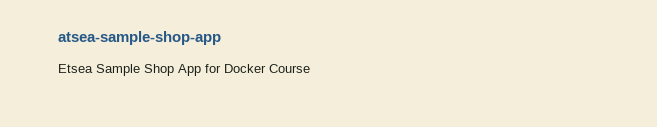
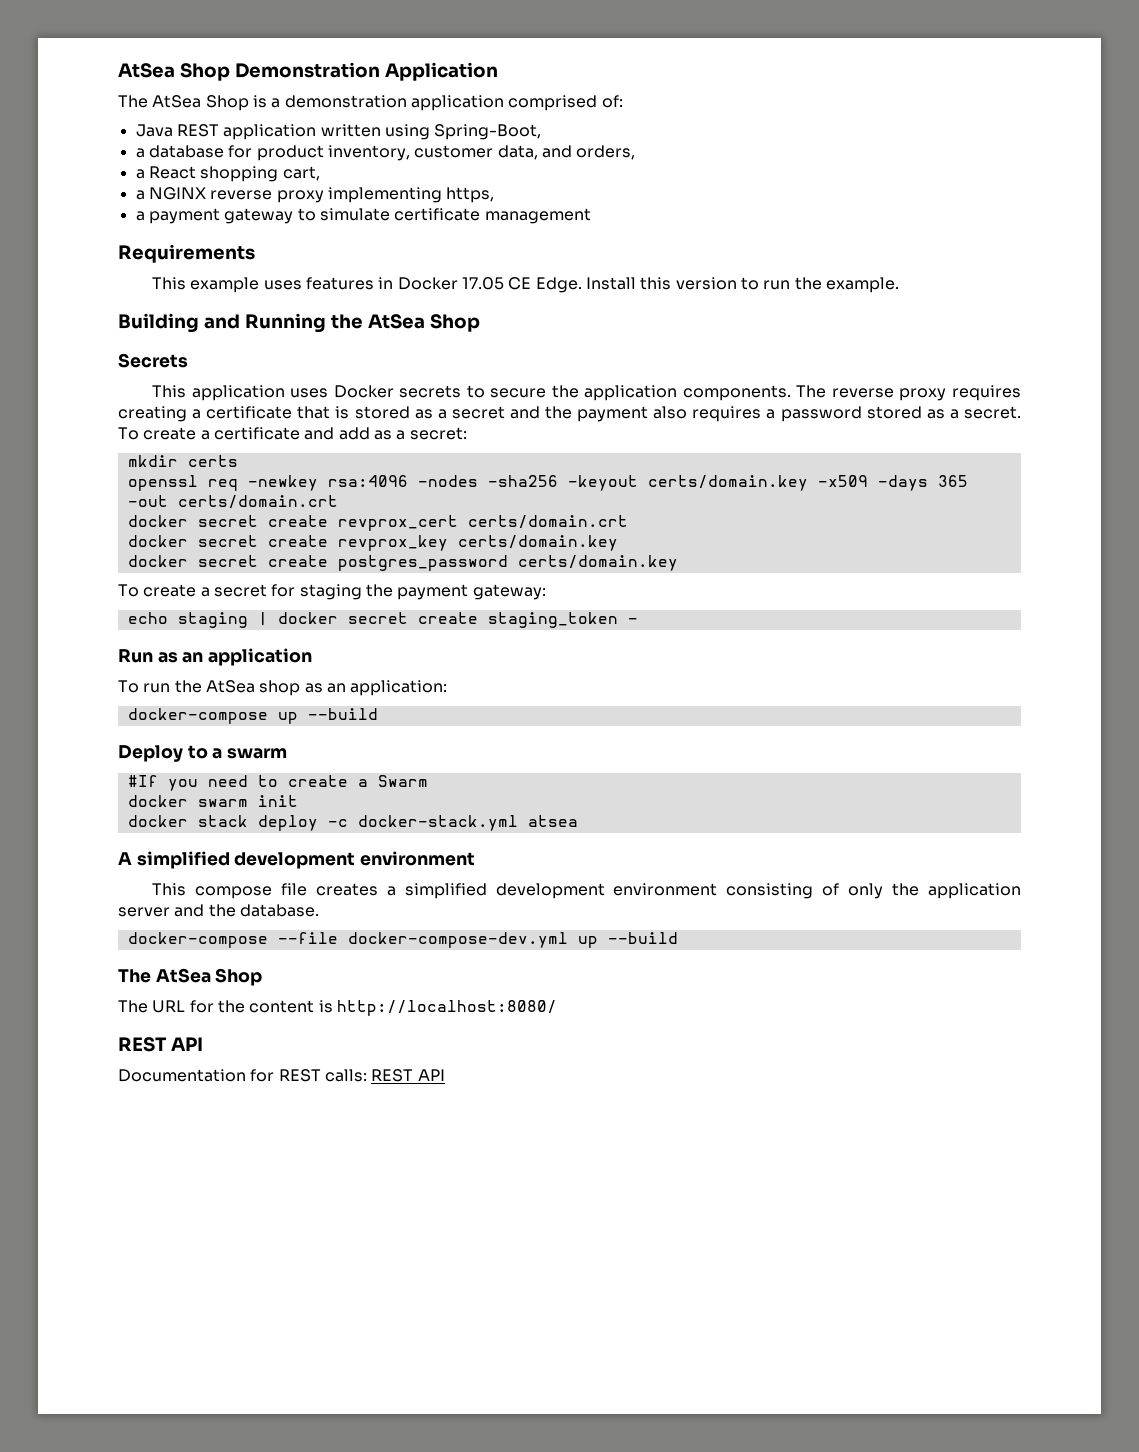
- atsea-sample-shop-app
- Etsea Sample Shop App for Docker Course
+ AtSea Shop Demonstration Application
+ The AtSea Shop is a demonstration application comprised of:
+ Java REST application written using Spring-Boot,
+ a database for product inventory, customer data, and orders,
+ a React shopping cart,
+ a NGINX reverse proxy implementing https,
+ a payment gateway to simulate certificate management
+ Requirements
+ This example uses features in Docker 17.05 CE Edge. Install this version to run the example.
+ Building and Running the AtSea Shop
+ Secrets
+ This application uses Docker secrets to secure the application components. The reverse proxy requires creating a certificate that is stored as a secret and the payment also requires a password stored as a secret. To create a certificate and add as a secret:
+ mkdir certs
+ openssl req -newkey rsa:4096 -nodes -sha256 -keyout certs/domain.key -x509 -days 365 -out certs/domain.crt
+ docker secret create revprox_cert certs/domain.crt
+ docker secret create revprox_key certs/domain.key
+ docker secret create postgres_password certs/domain.key
+ To create a secret for staging the payment gateway:
+ echo staging | docker secret create staging_token -
+ Run as an application
+ To run the AtSea shop as an application:
+ docker-compose up --build
+ Deploy to a swarm
+ #If you need to create a Swarm
+ docker swarm init
+ docker stack deploy -c docker-stack.yml atsea
+ A simplified development environment
+ This compose file creates a simplified development environment consisting of only the application server and the database.
+ docker-compose --file docker-compose-dev.yml up --build
+ The AtSea Shop
+ The URL for the content is http://localhost:8080/
+ REST API
+ Documentation for REST calls: REST API

